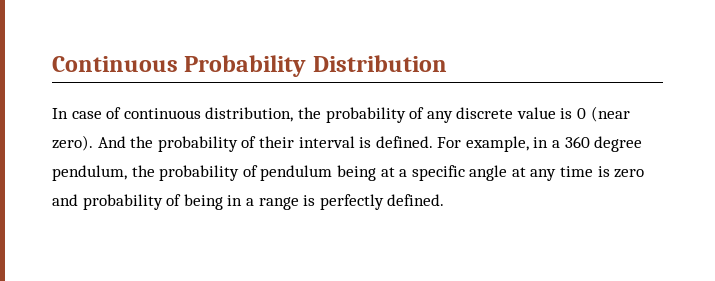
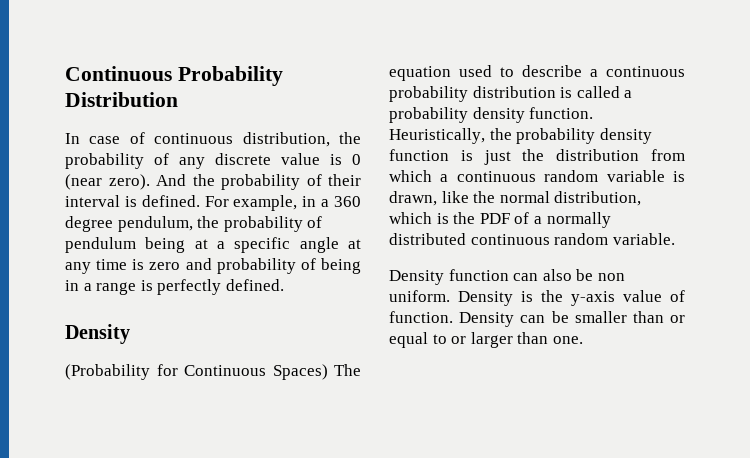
  For example, in a 360 degree pendulum, the probability of pendulum being at a specific angle at any time is zero and probability of being in a range is perfectly defined.
+ Density
+ (Probability for Continuous Spaces) The equation used to describe a continuous probability distribution is called a probability density function. Heuristically, the probability density function is just the distribution from which a continuous random variable is drawn, like the normal distribution, which is the PDF of a normally distributed continuous random variable.
+ Density function can also be non uniform. Density is the y-axis value of function. Density can be smaller than or equal to or larger than one.

